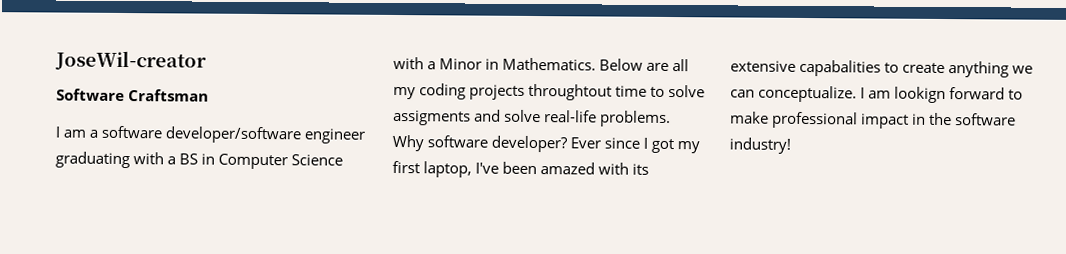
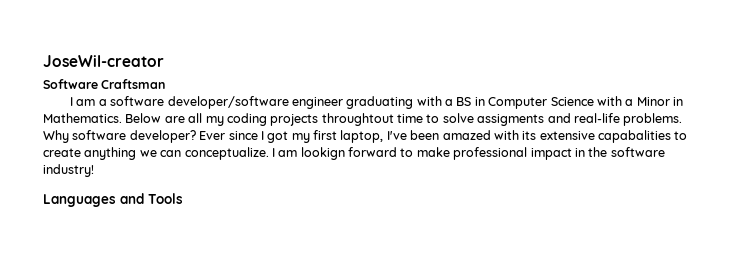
- Below are all my coding projects throughtout time to solve assigments and solve real-life problems.
+ Below are all my coding projects throughtout time to solve assigments and real-life problems.
+ Languages and Tools

